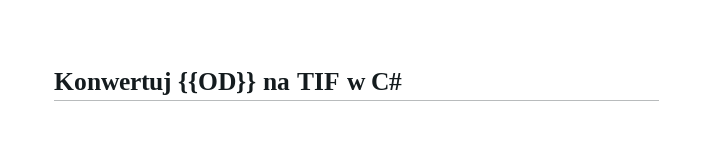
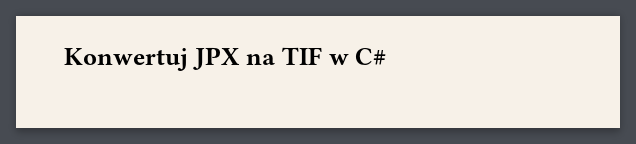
- Konwertuj {{OD}} na TIF w C#
+ Konwertuj JPX na TIF w C#

